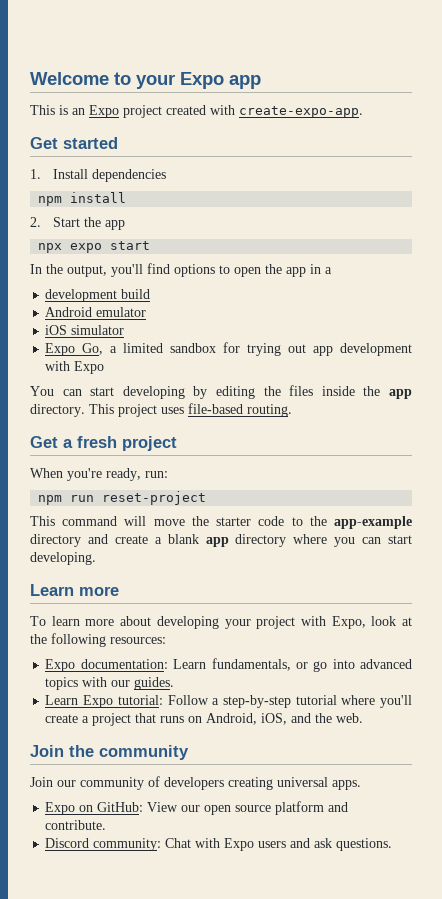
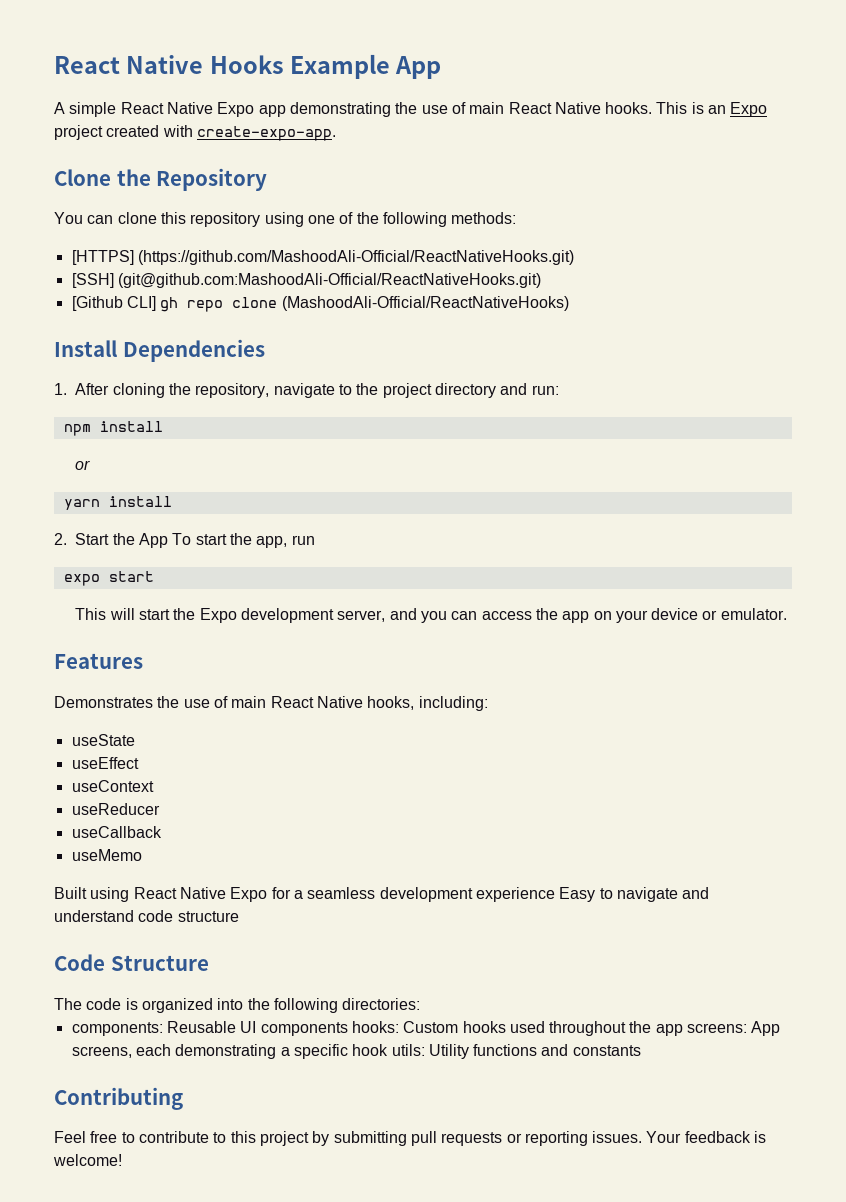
- Welcome to your Expo app
- This is an Expo project created with create-expo-app.
+ React Native Hooks Example App
+ A simple React Native Expo app demonstrating the use of main React Native hooks. This is an Expo project created with create-expo-app.
- Get started
- 1. Install dependencies
+ Clone the Repository
+ You can clone this repository using one of the following methods:
+ [HTTPS] (https://github.com/MashoodAli-Official/ReactNativeHooks.git)
+ [SSH] (git@github.com:MashoodAli-Official/ReactNativeHooks.git)
+ [Github CLI] gh repo clone (MashoodAli-Official/ReactNativeHooks)
+ Install Dependencies
+ 1. After cloning the repository, navigate to the project directory and run:
  npm install
+ or
+ yarn install
- 2. Start the app
- npx expo start
- In the output, you'll find options to open the app in a
- development build
- Android emulator
- iOS simulator
- Expo Go, a limited sandbox for trying out app development with Expo
- You can start developing by editing the files inside the app directory. This project uses file-based routing.
- Get a fresh project
- When you're ready, run:
- npm run reset-project
- This command will move the starter code to the app-example directory and create a blank app directory where you can start developing.
- Learn more
- To learn more about developing your project with Expo, look at the following resources:
- Expo documentation: Learn fundamentals, or go into advanced topics with our guides.
- Learn Expo tutorial: Follow a step-by-step tutorial where you'll create a project that runs on Android, iOS, and the web.
- Join the community
- Join our community of developers creating universal apps.
- Expo on GitHub: View our open source platform and contribute.
- Discord community: Chat with Expo users and ask questions.
+ 2. Start the App To start the app, run
+ expo start
+ This will start the Expo development server, and you can access the app on your device or emulator.
+ Features
+ Demonstrates the use of main React Native hooks, including:
+ useState
+ useEffect
+ useContext
+ useReducer
+ useCallback
+ useMemo
+ Built using React Native Expo for a seamless development experience Easy to navigate and understand code structure
+ Code Structure
+ The code is organized into the following directories:
+ components: Reusable UI components hooks: Custom hooks used throughout the app screens: App screens, each demonstrating a specific hook utils: Utility functions and constants
+ Contributing
+ Feel free to contribute to this project by submitting pull requests or reporting issues. Your feedback is welcome!

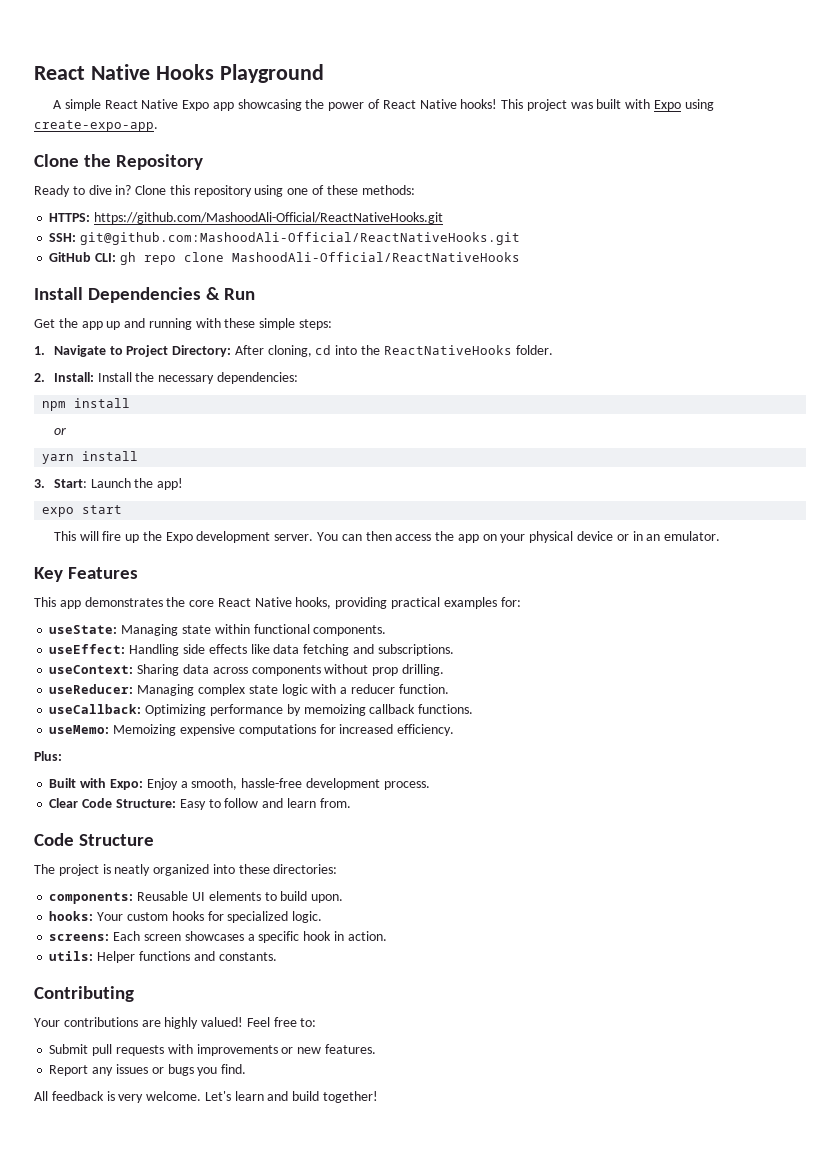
- React Native Hooks Example App
+ React Native Hooks Playground
- A simple React Native Expo app demonstrating the use of main React Native hooks. This is an Expo project created with create-expo-app.
+ A simple React Native Expo app showcasing the power of React Native hooks! This project was built with Expo using create-expo-app.
- You can clone this repository using one of the following methods:
+ Ready to dive in? Clone this repository using one of these methods:
- [HTTPS] (https://github.com/MashoodAli-Official/ReactNativeHooks.git)
- [SSH] (git@github.com:MashoodAli-Official/ReactNativeHooks.git)
- [Github CLI] gh repo clone (MashoodAli-Official/ReactNativeHooks)
+ HTTPS: https://github.com/MashoodAli-Official/ReactNativeHooks.git
+ SSH: git@github.com:MashoodAli-Official/ReactNativeHooks.git
+ GitHub CLI: gh repo clone MashoodAli-Official/ReactNativeHooks
- Install Dependencies
- 1. After cloning the repository, navigate to the project directory and run:
+ Install Dependencies & Run
+ Get the app up and running with these simple steps:
+ 1. Navigate to Project Directory: After cloning, cd into the ReactNativeHooks folder.
+ 2. Install: Install the necessary dependencies:
- 2. Start the App To start the app, run
+ 3. Start: Launch the app!
- This will start the Expo development server, and you can access the app on your device or emulator.
+ This will fire up the Expo development server. You can then access the app on your physical device or in an emulator.
- Features
+ Key Features
- Demonstrates the use of main React Native hooks, including:
- useState
- useEffect
- useContext
- useReducer
- useCallback
- useMemo
- Built using React Native Expo for a seamless development experience Easy to navigate and understand code structure
+ This app demonstrates the core React Native hooks, providing practical examples for:
+ useState: Managing state within functional components.
+ useEffect: Handling side effects like data fetching and subscriptions.
+ useContext: Sharing data across components without prop drilling.
+ useReducer: Managing complex state logic with a reducer function.
+ useCallback: Optimizing performance by memoizing callback functions.
+ useMemo: Memoizing expensive computations for increased efficiency.
+ Plus:
+ Built with Expo: Enjoy a smooth, hassle-free development process.
+ Clear Code Structure: Easy to follow and learn from.
  Code Structure
- The code is organized into the following directories:
- components: Reusable UI components hooks: Custom hooks used throughout the app screens: App screens, each demonstrating a specific hook utils: Utility functions and constants
+ The project is neatly organized into these directories:
+ components: Reusable UI elements to build upon.
+ hooks: Your custom hooks for specialized logic.
+ screens: Each screen showcases a specific hook in action.
+ utils: Helper functions and constants.
- Feel free to contribute to this project by submitting pull requests or reporting issues. Your feedback is welcome!
+ Your contributions are highly valued! Feel free to:
+ Submit pull requests with improvements or new features.
+ Report any issues or bugs you find.
+ All feedback is very welcome. Let's learn and build together!

